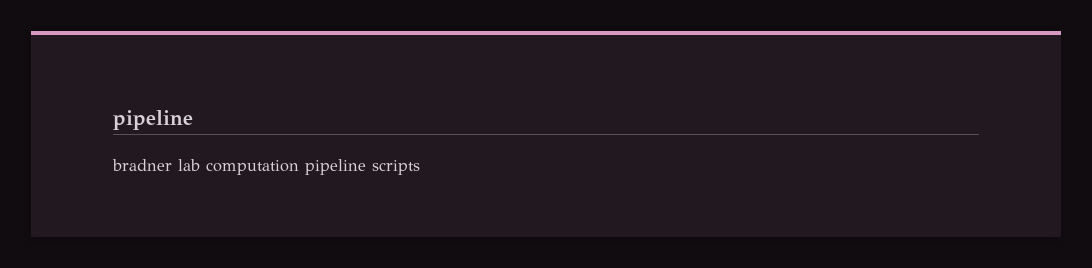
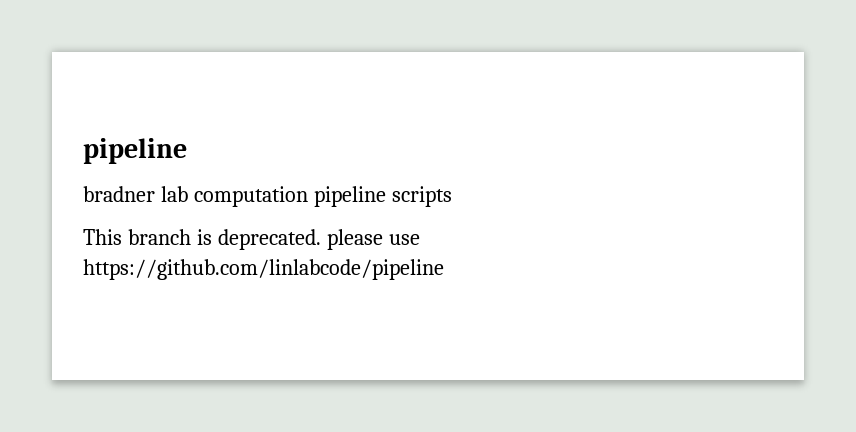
+ This branch is deprecated. please use https://github.com/linlabcode/pipeline

